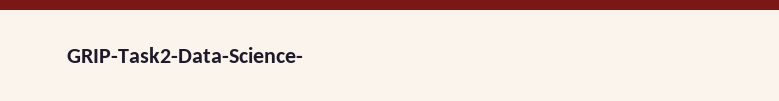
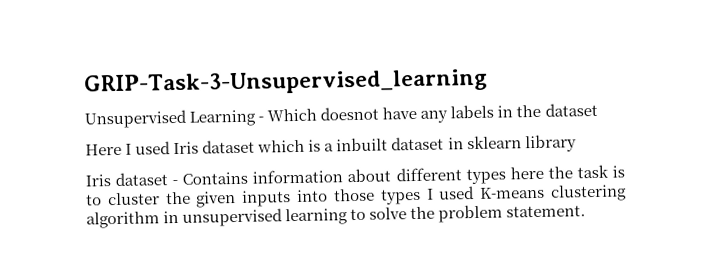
- GRIP-Task2-Data-Science-
+ GRIP-Task-3-Unsupervised_learning
+ Unsupervised Learning - Which doesnot have any labels in the dataset
+ Here I used Iris dataset which is a inbuilt dataset in sklearn library
+ Iris dataset - Contains information about different types here the task is to cluster the given inputs into those types I used K-means clustering algorithm in unsupervised learning to solve the problem statement.

